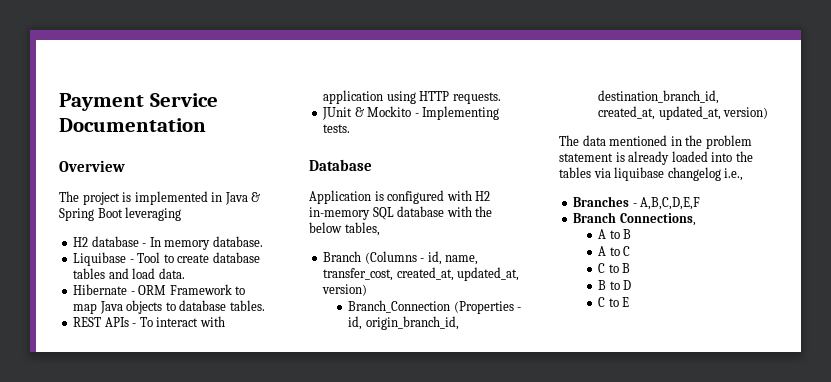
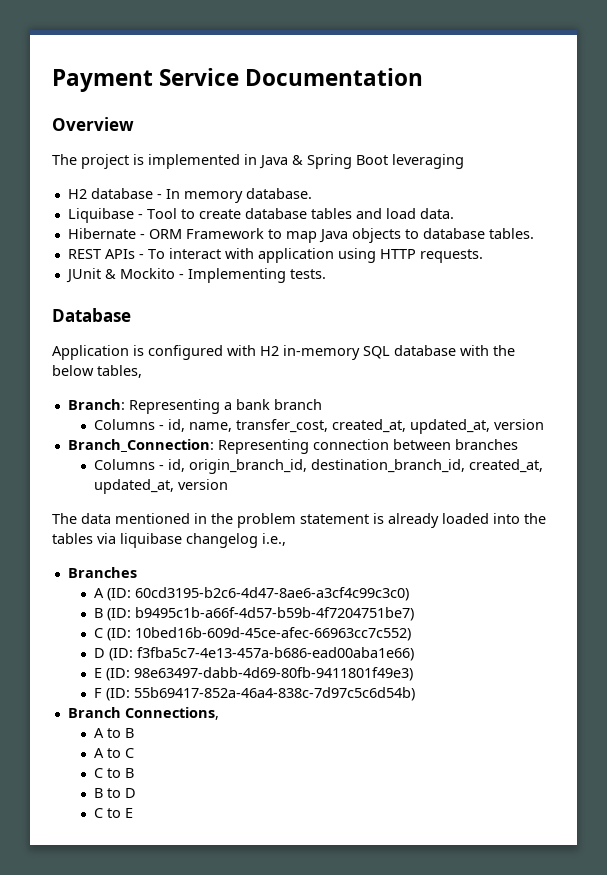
- Branch (Columns - id, name, transfer_cost, created_at, updated_at, version)
- Branch_Connection (Properties - id, origin_branch_id, destination_branch_id, created_at, updated_at, version)
+ Branch: Representing a bank branch
+ Columns - id, name, transfer_cost, created_at, updated_at, version
+ Branch_Connection: Representing connection between branches
+ Columns - id, origin_branch_id, destination_branch_id, created_at, updated_at, version
- Branches - A,B,C,D,E,F
+ Branches
+ A (ID: 60cd3195-b2c6-4d47-8ae6-a3cf4c99c3c0)
+ B (ID: b9495c1b-a66f-4d57-b59b-4f7204751be7)
+ C (ID: 10bed16b-609d-45ce-afec-66963cc7c552)
+ D (ID: f3fba5c7-4e13-457a-b686-ead00aba1e66)
+ E (ID: 98e63497-dabb-4d69-80fb-9411801f49e3)
+ F (ID: 55b69417-852a-46a4-838c-7d97c5c6d54b)

